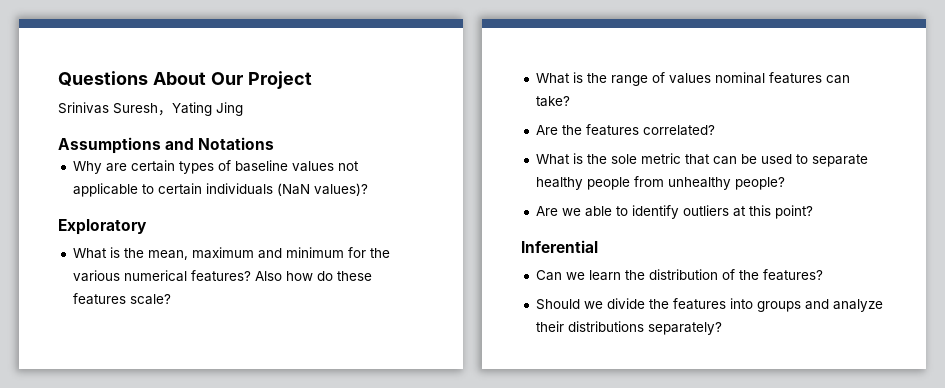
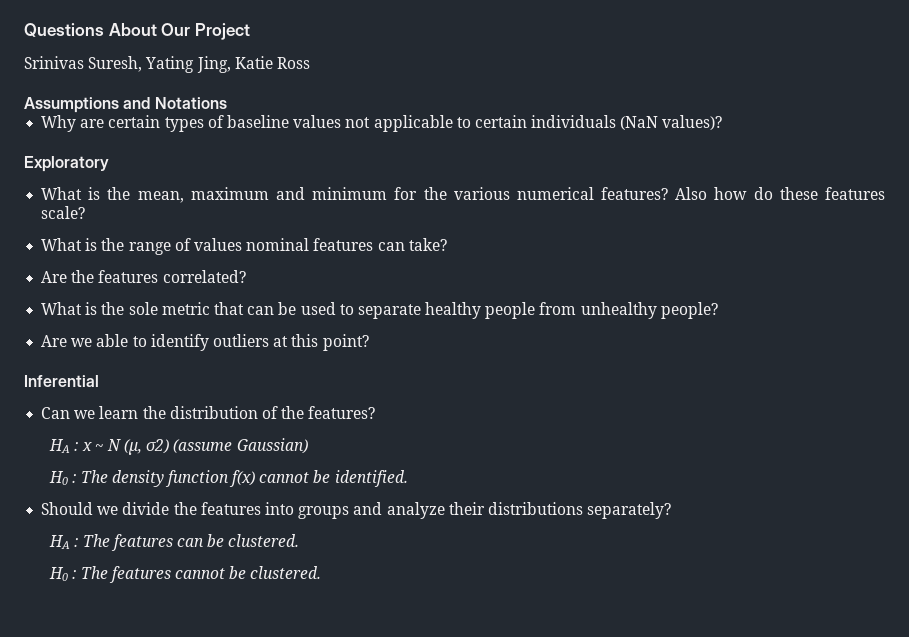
- Srinivas Suresh，Yating Jing
+ Srinivas Suresh, Yating Jing, Katie Ross
+ HA : x ~ N (μ, σ2) (assume Gaussian)
+ H0 : The density function f(x) cannot be identified.
+ HA : The features can be clustered.
+ H0 : The features cannot be clustered.

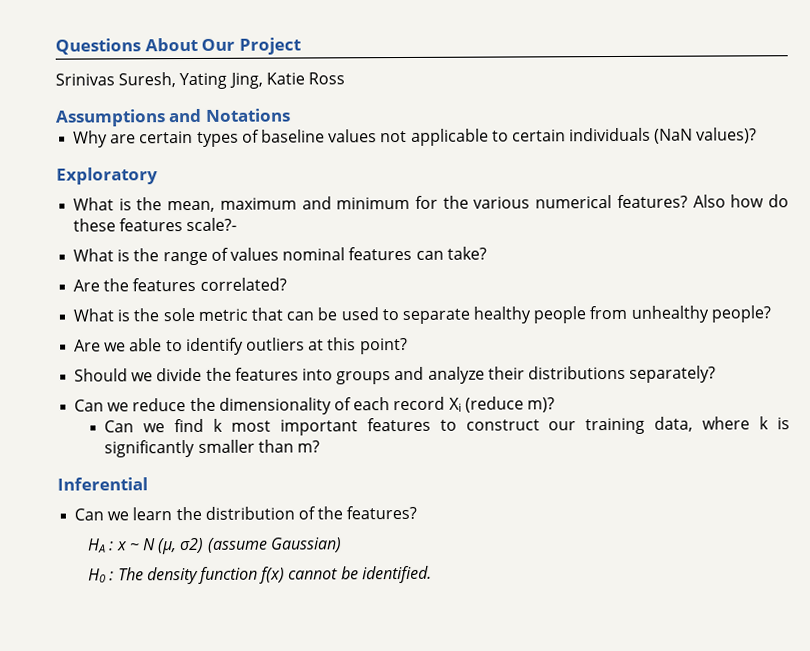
- Also how do these features scale?
+ Also how do these features scale?-
+ Should we divide the features into groups and analyze their distributions separately?
+ Can we reduce the dimensionality of each record Xi (reduce m)?
+ Can we find k most important features to construct our training data, where k is significantly smaller than m?
- Should we divide the features into groups and analyze their distributions separately?
- HA : The features can be clustered.
- H0 : The features cannot be clustered.

